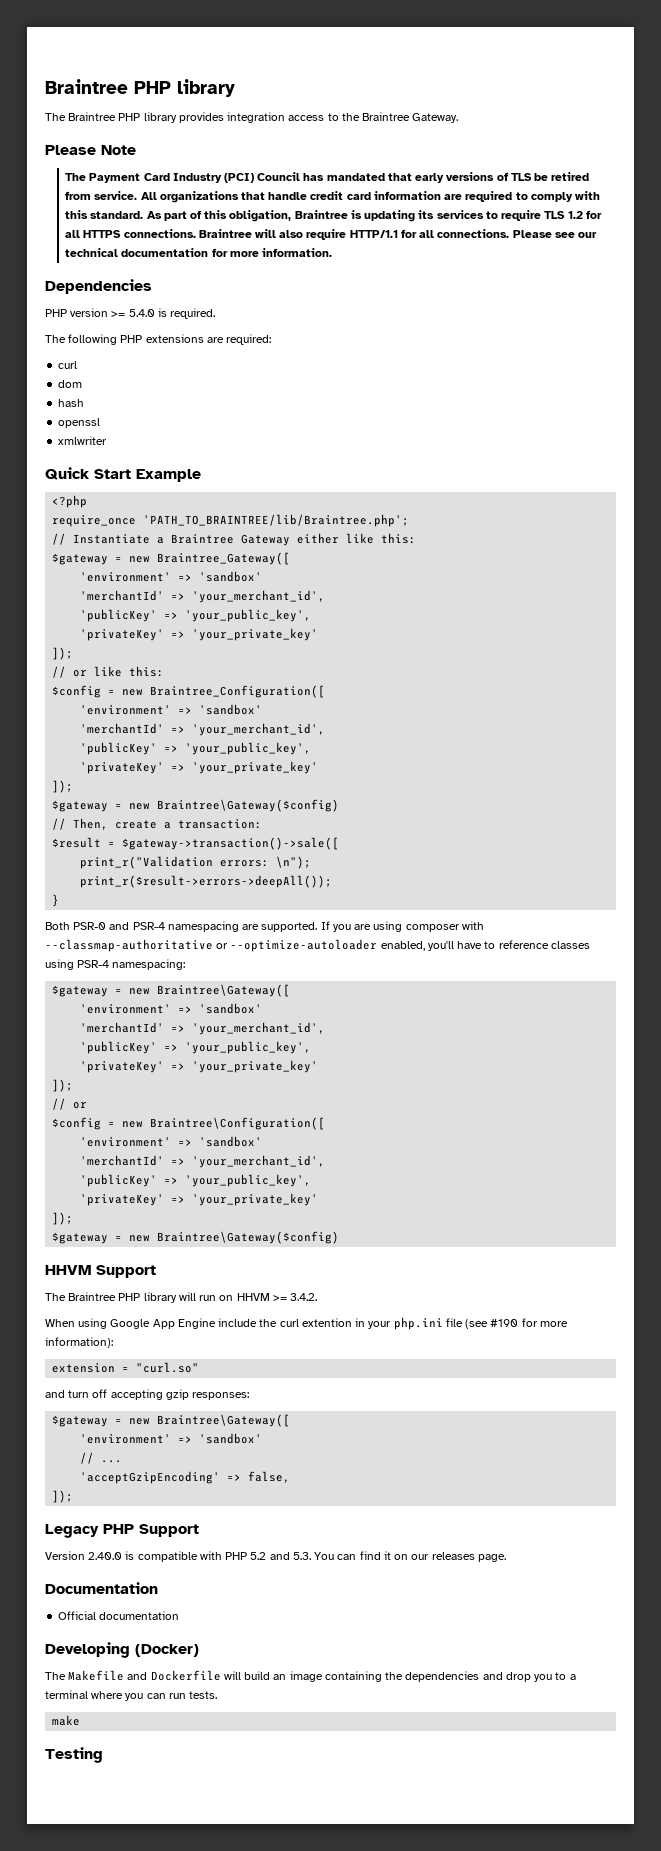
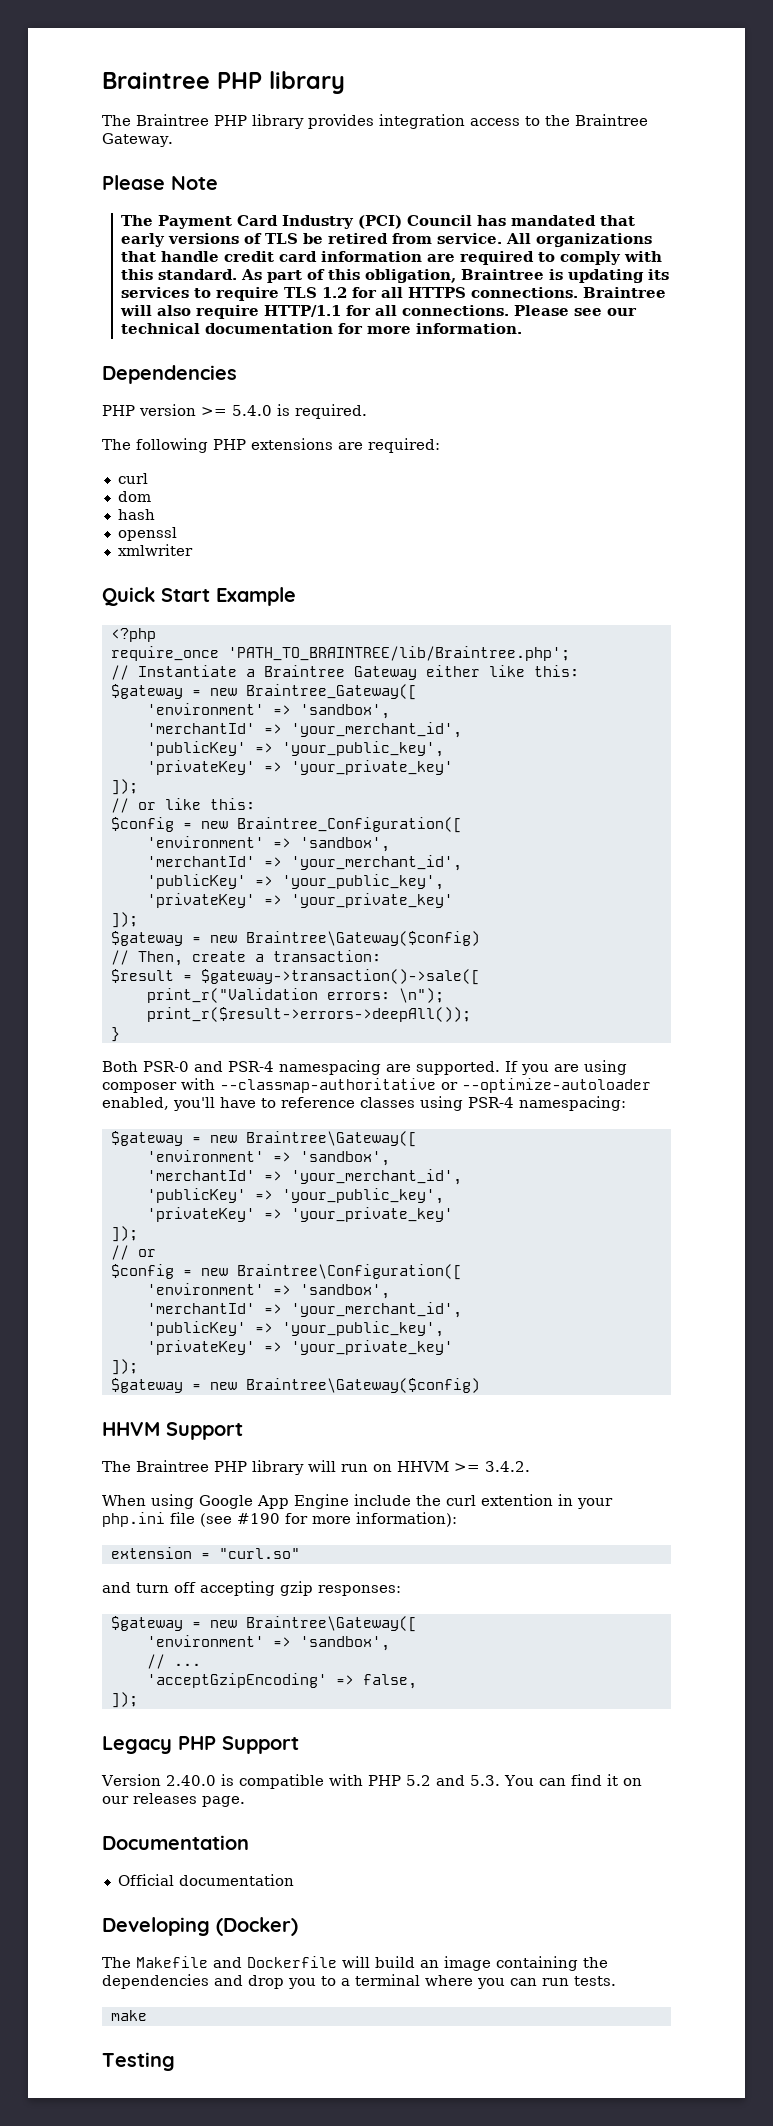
  $gateway = new Braintree_Gateway([
- 'environment' => 'sandbox'
+ 'environment' => 'sandbox',
  $config = new Braintree_Configuration([
- 'environment' => 'sandbox'
+ 'environment' => 'sandbox',
  If you are using composer with --classmap-authoritative or --optimize-autoloader enabled, you'll have to reference classes using PSR-4 namespacing:
  $gateway = new Braintree\Gateway([
- 'environment' => 'sandbox'
+ 'environment' => 'sandbox',
  $config = new Braintree\Configuration([
- 'environment' => 'sandbox'
+ 'environment' => 'sandbox',
  and turn off accepting gzip responses:
  $gateway = new Braintree\Gateway([
- 'environment' => 'sandbox'
+ 'environment' => 'sandbox',

